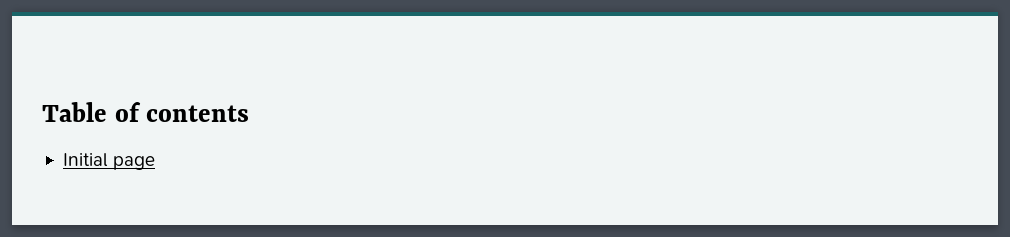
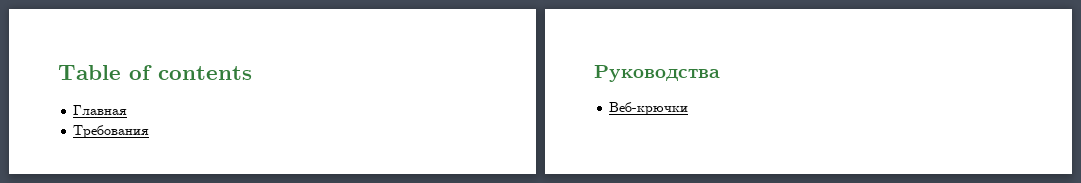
- Initial page
+ Главная
+ Требования
+ Руководства
+ Веб-крючки

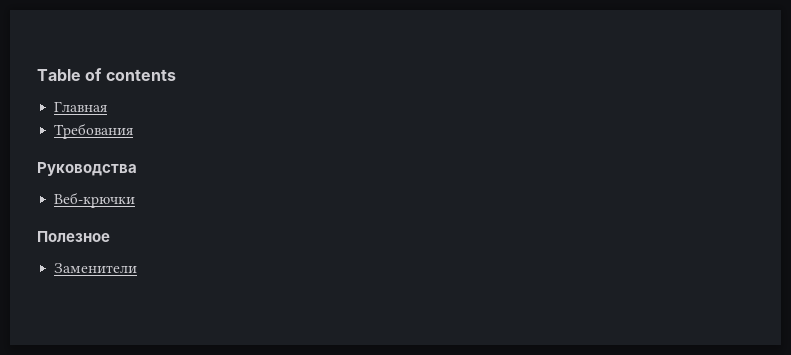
+ Полезное
+ Заменители

